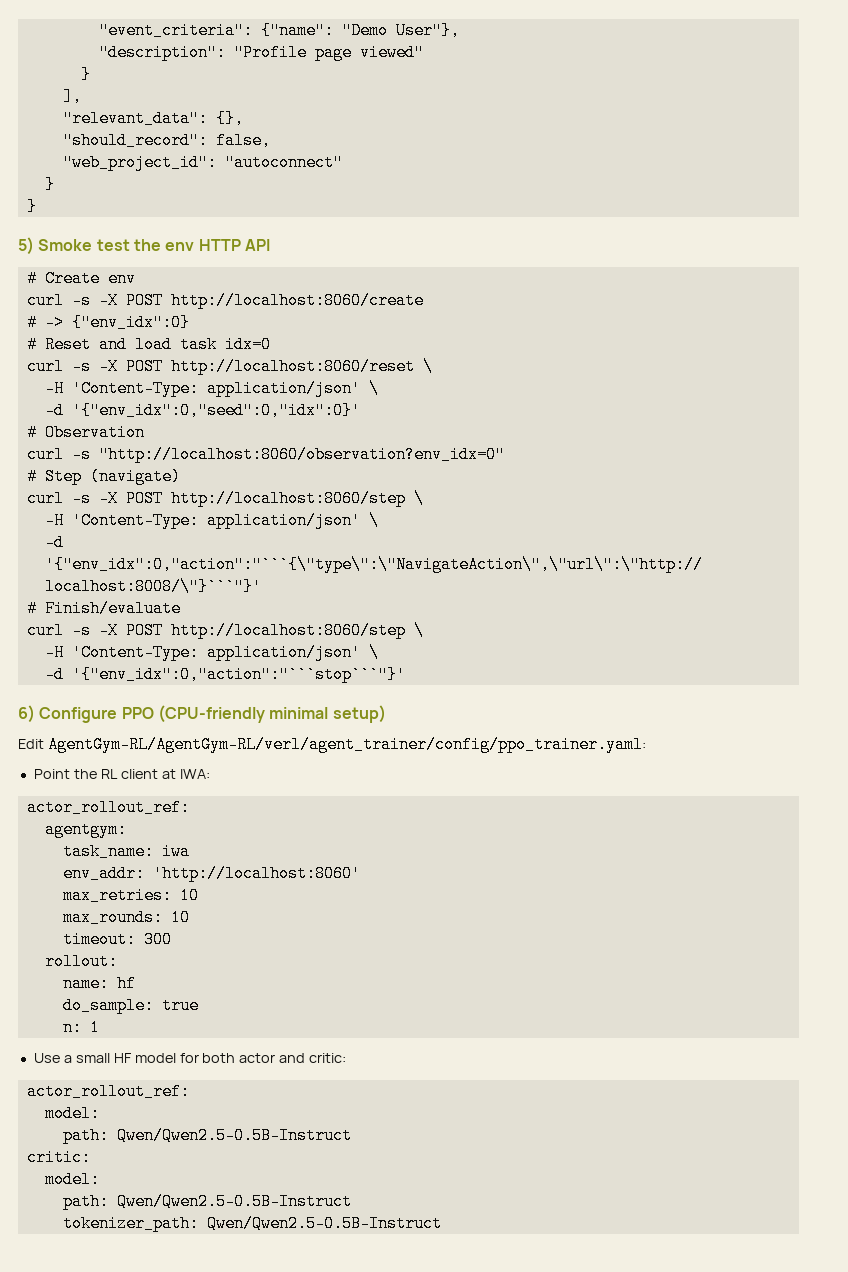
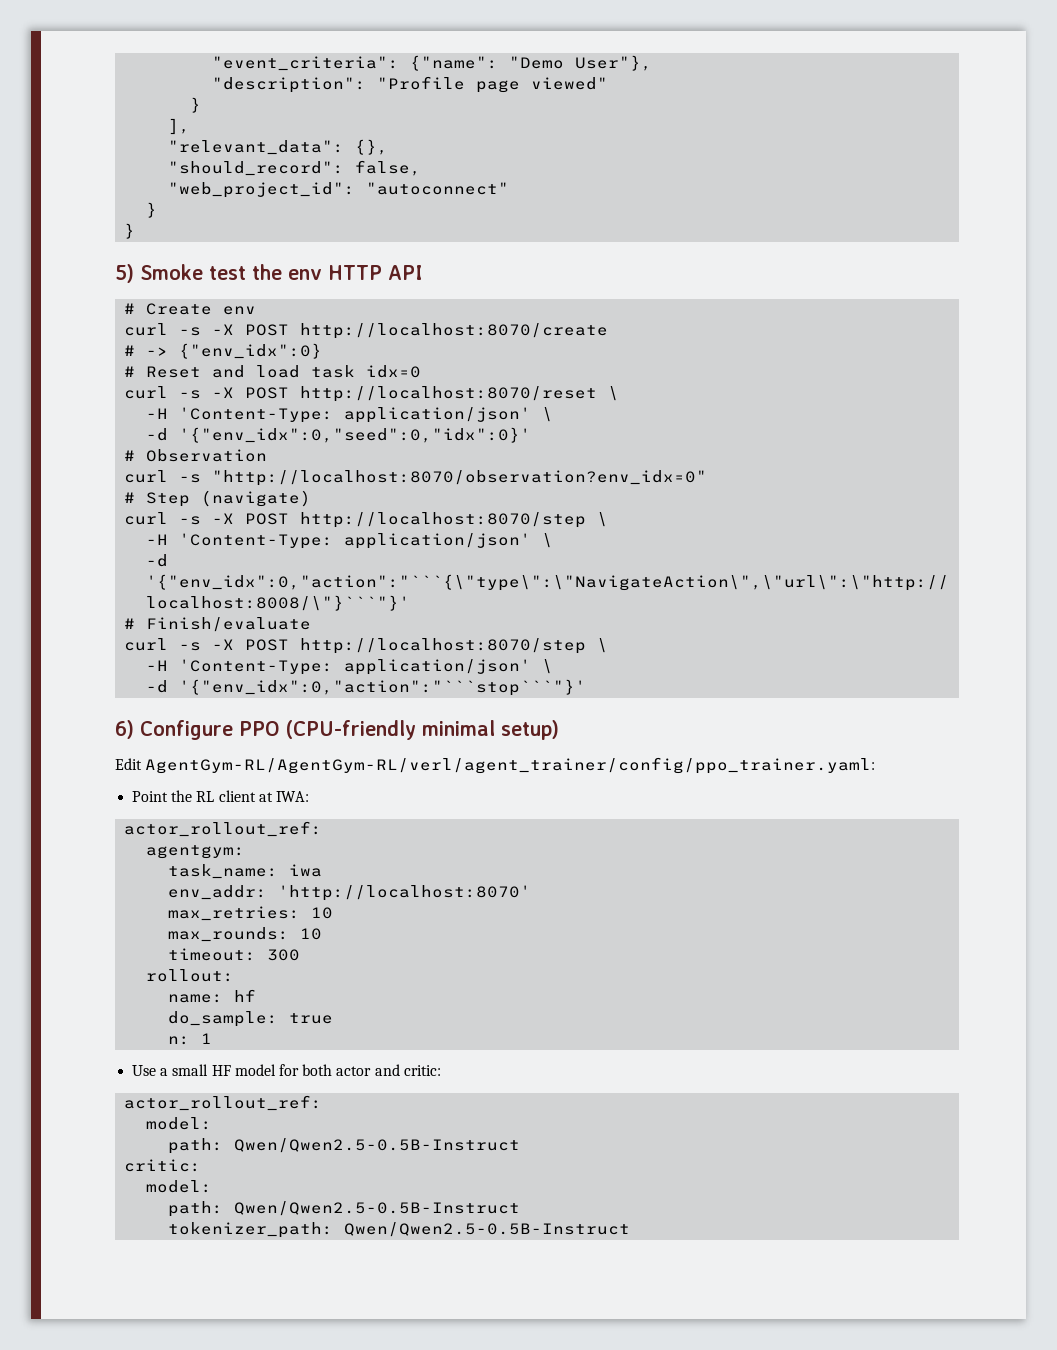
- curl -s -X POST http://localhost:8060/create
+ curl -s -X POST http://localhost:8070/create
- curl -s -X POST http://localhost:8060/reset \
+ curl -s -X POST http://localhost:8070/reset \
- curl -s "http://localhost:8060/observation?env_idx=0"
+ curl -s "http://localhost:8070/observation?env_idx=0"
  # Step (navigate)
- curl -s -X POST http://localhost:8060/step \
+ curl -s -X POST http://localhost:8070/step \
  # Finish/evaluate
- curl -s -X POST http://localhost:8060/step \
+ curl -s -X POST http://localhost:8070/step \
- env_addr: 'http://localhost:8060'
+ env_addr: 'http://localhost:8070'

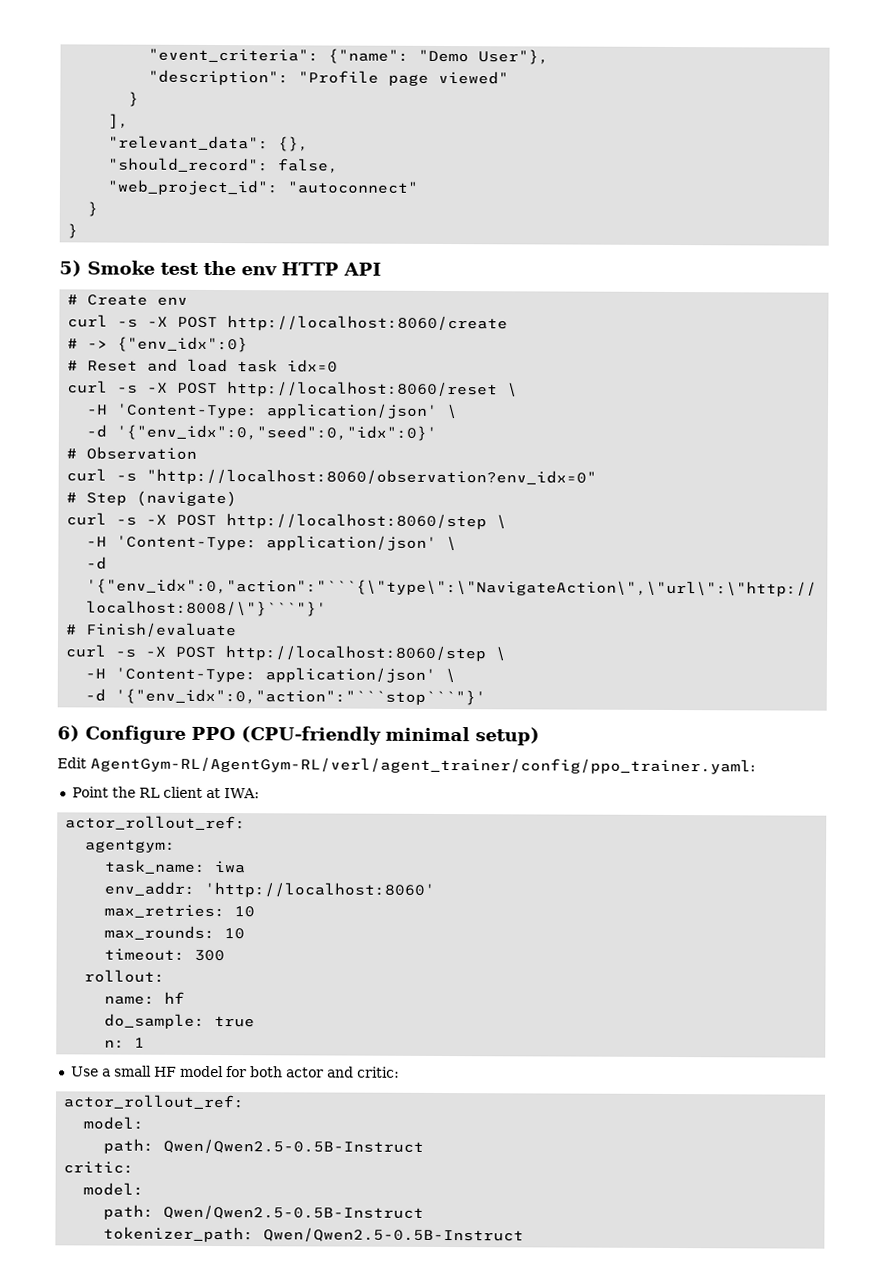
- curl -s -X POST http://localhost:8070/create
+ curl -s -X POST http://localhost:8060/create
- curl -s -X POST http://localhost:8070/reset \
+ curl -s -X POST http://localhost:8060/reset \
- curl -s "http://localhost:8070/observation?env_idx=0"
+ curl -s "http://localhost:8060/observation?env_idx=0"
  # Step (navigate)
- curl -s -X POST http://localhost:8070/step \
+ curl -s -X POST http://localhost:8060/step \
  # Finish/evaluate
- curl -s -X POST http://localhost:8070/step \
+ curl -s -X POST http://localhost:8060/step \
- env_addr: 'http://localhost:8070'
+ env_addr: 'http://localhost:8060'

